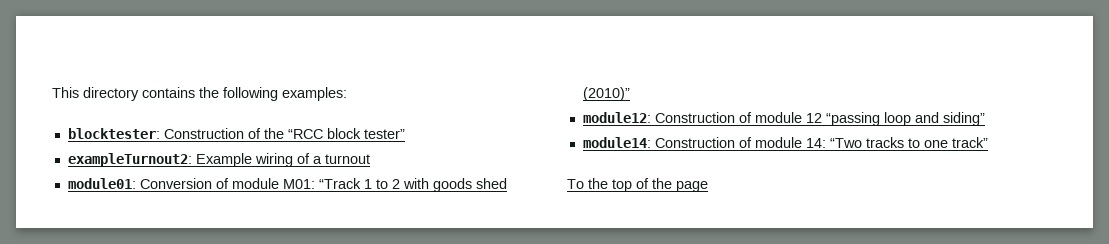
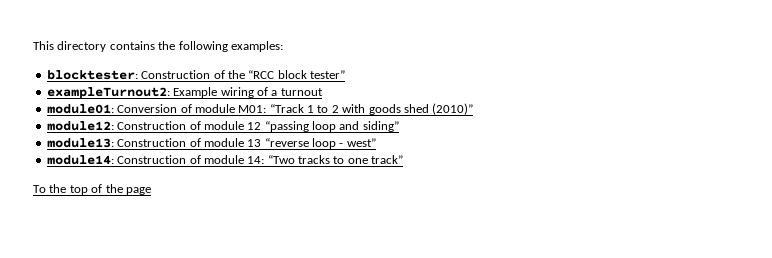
+ module13: Construction of module 13 “reverse loop - west”

